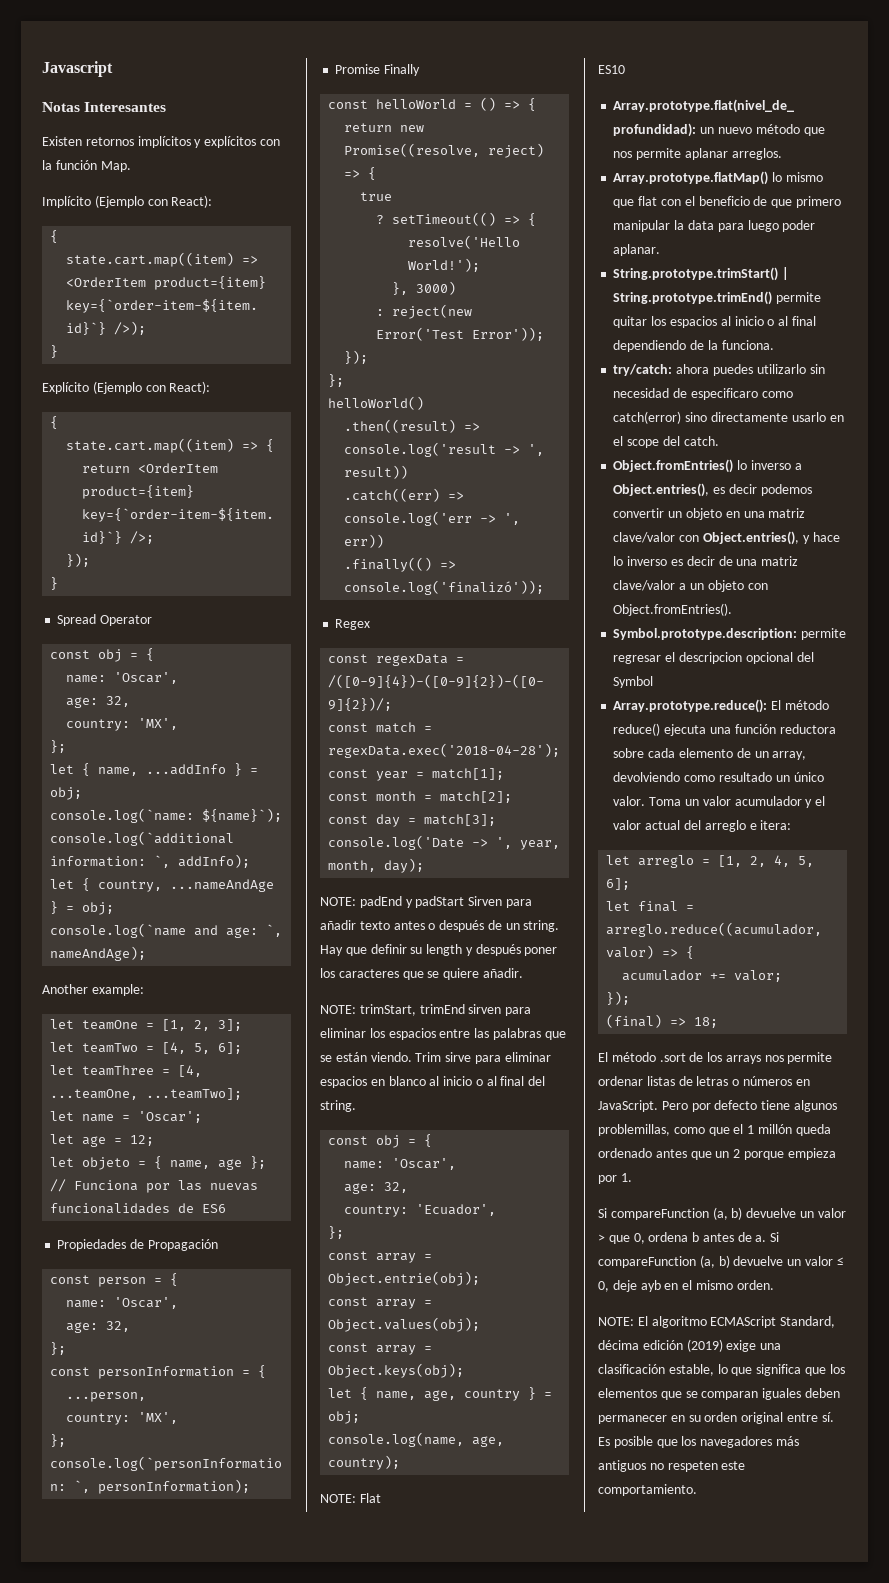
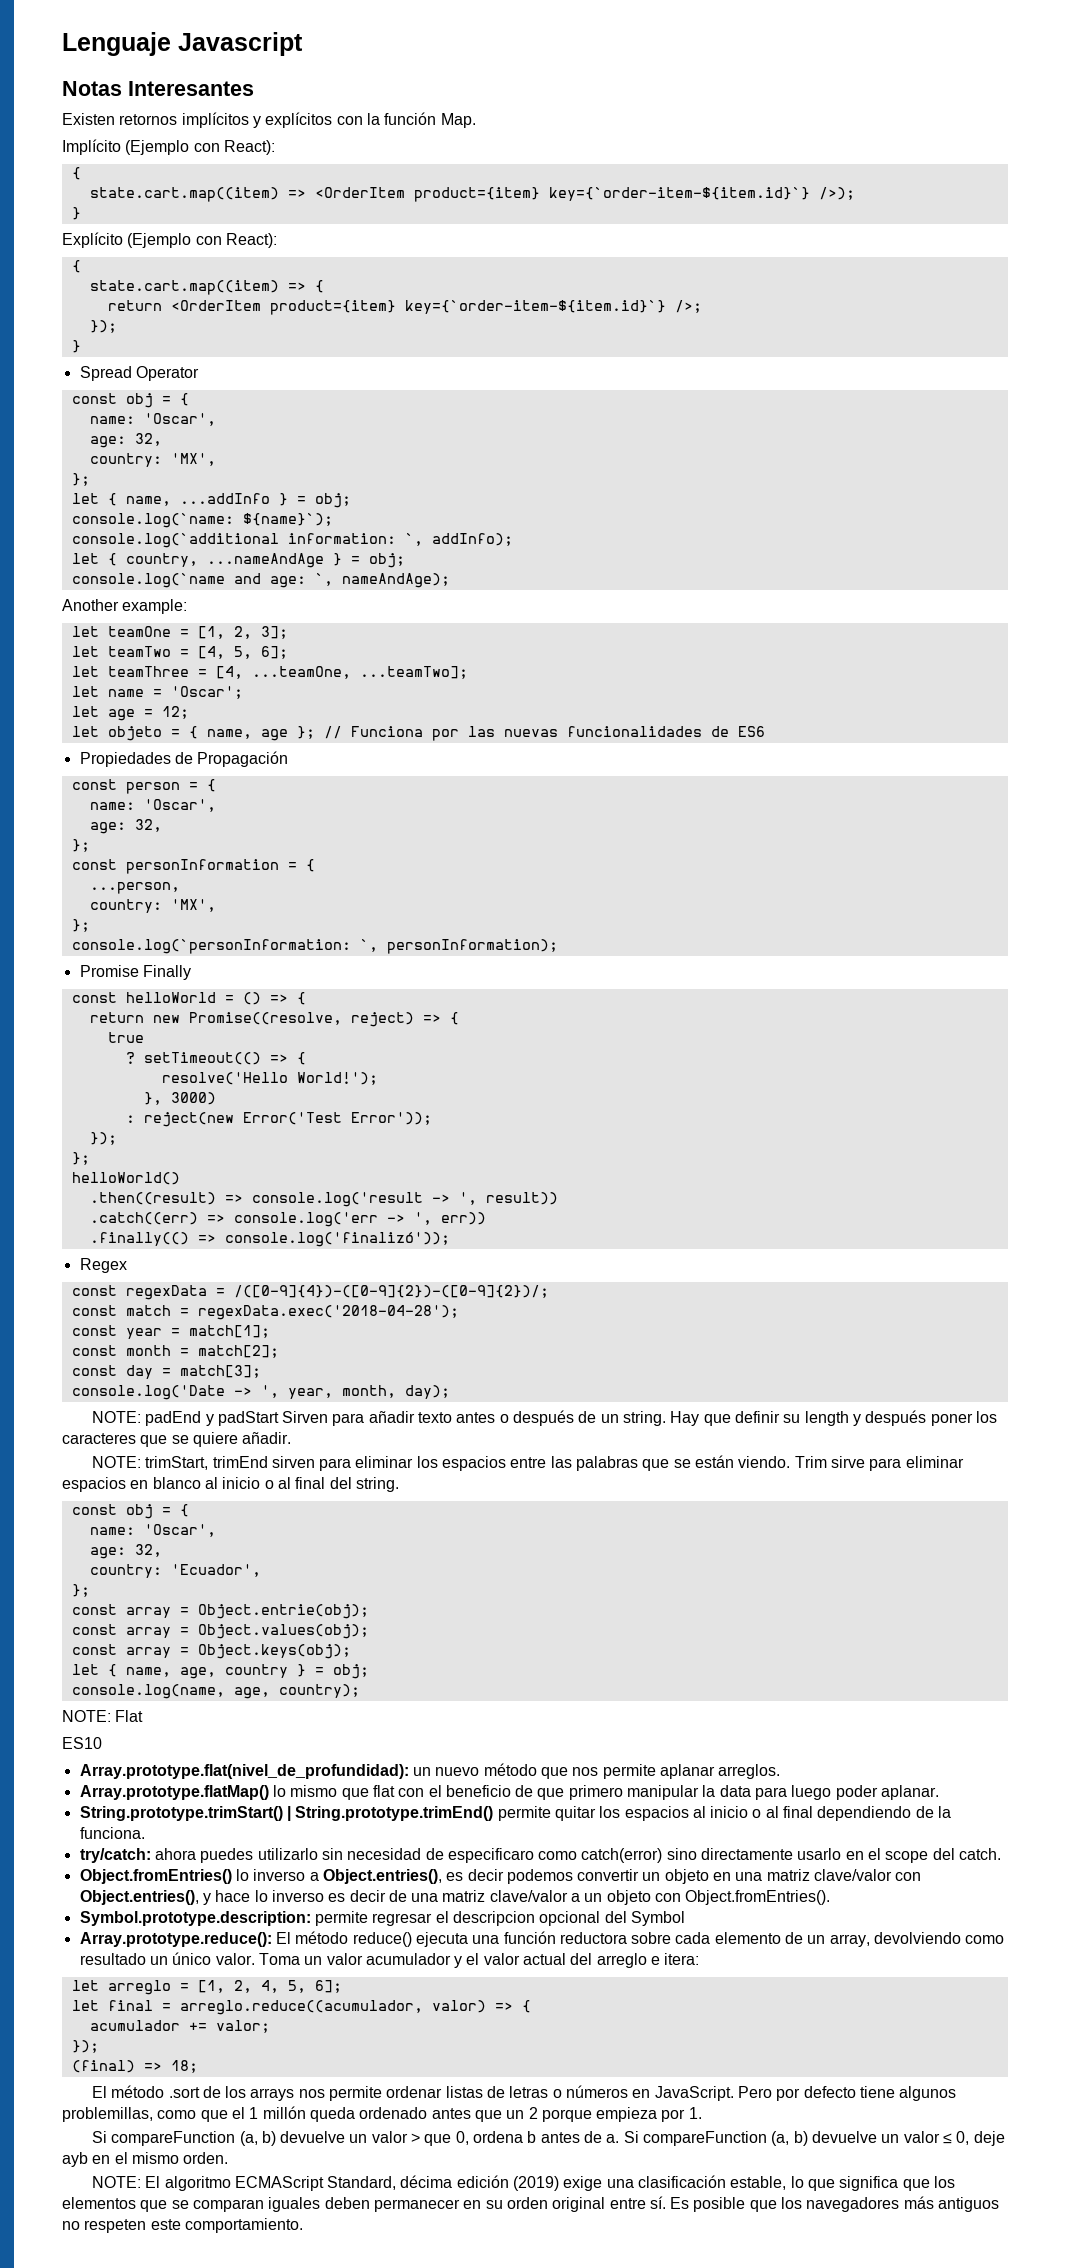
- Javascript
+ Lenguaje Javascript

